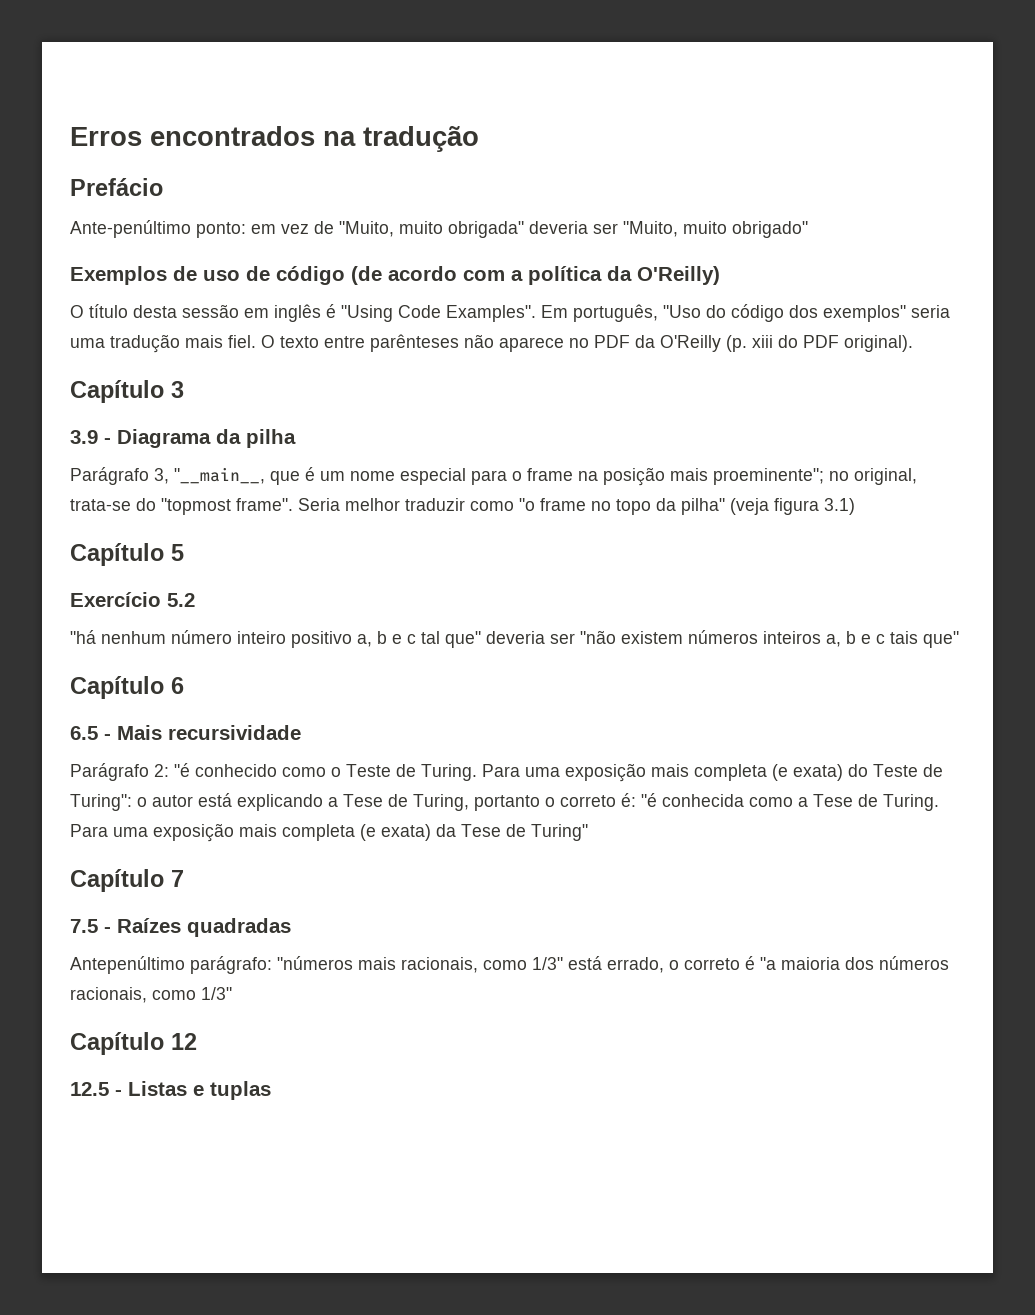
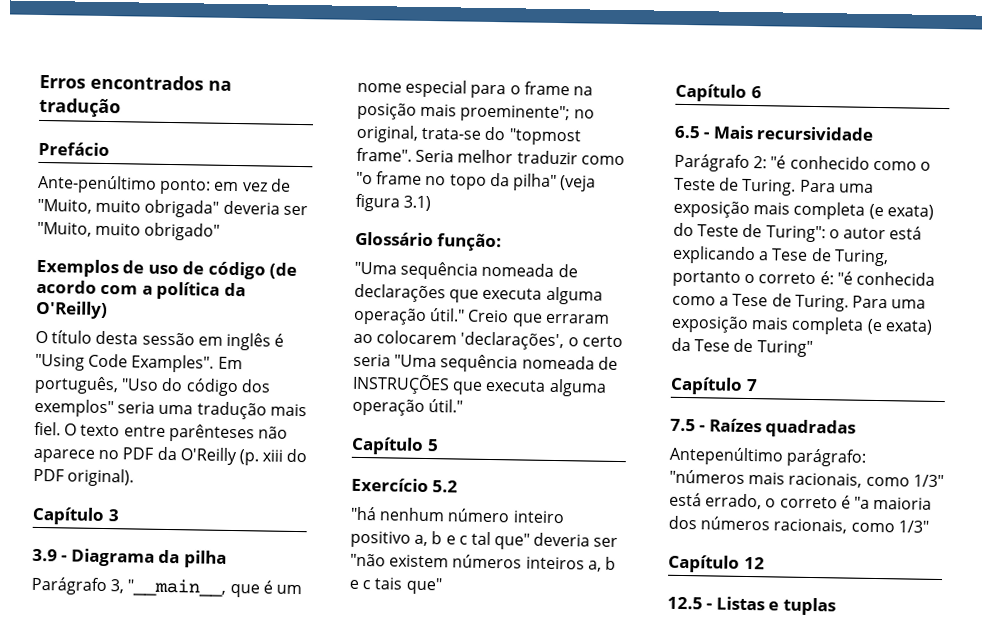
+ Glossário função:
+ "Uma sequência nomeada de declarações que executa alguma operação útil." Creio que erraram ao colocarem 'declarações', o certo seria "Uma sequência nomeada de INSTRUÇÕES que executa alguma operação útil."

